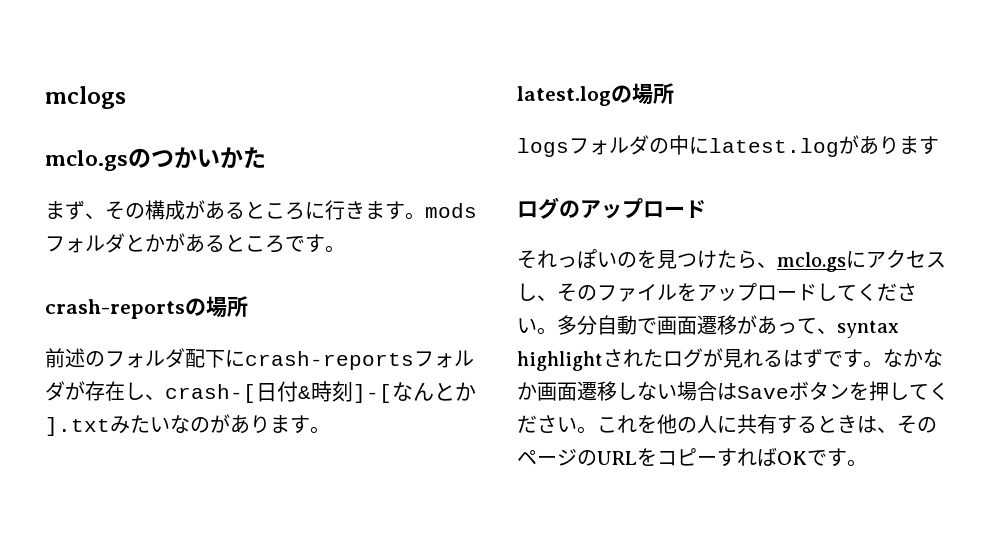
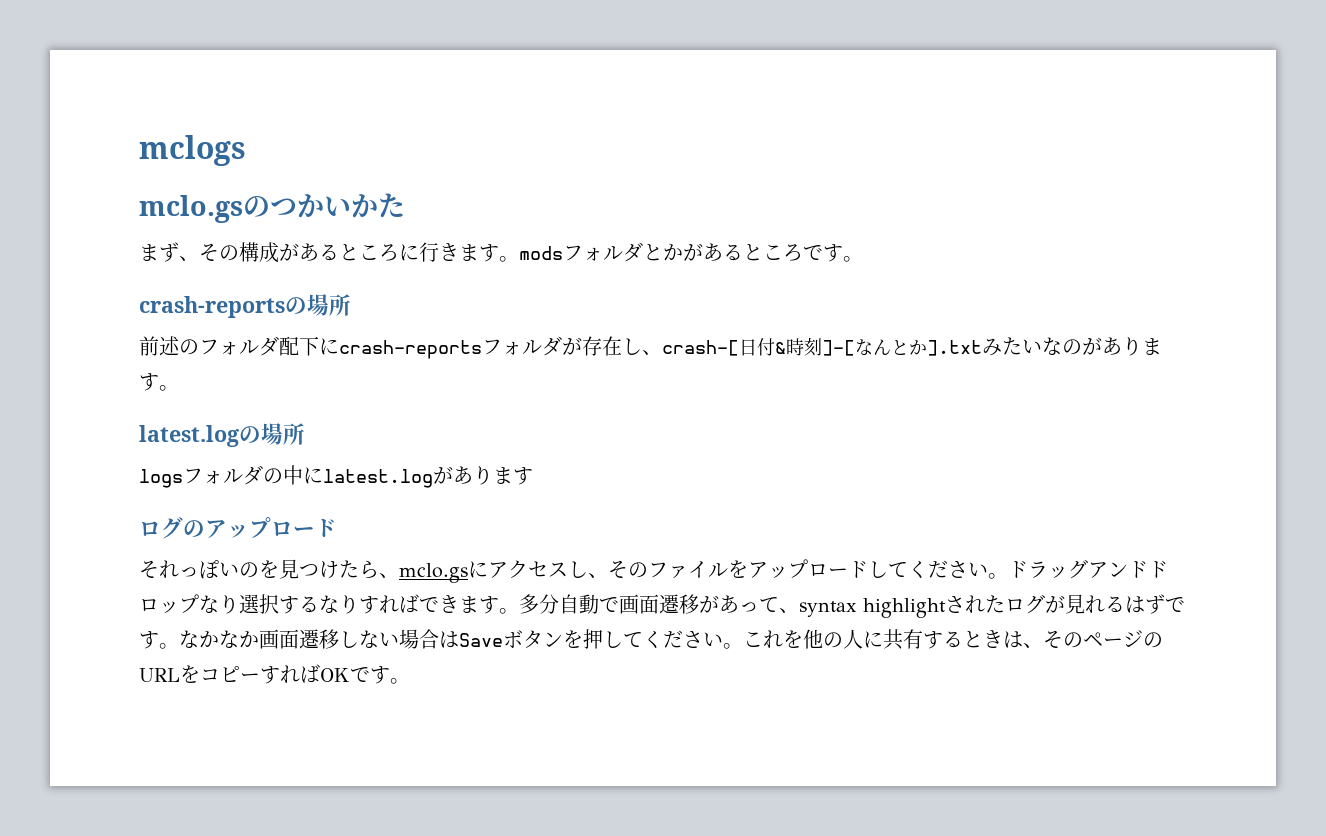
+ ドラッグアンドドロップなり選択するなりすればできます。

